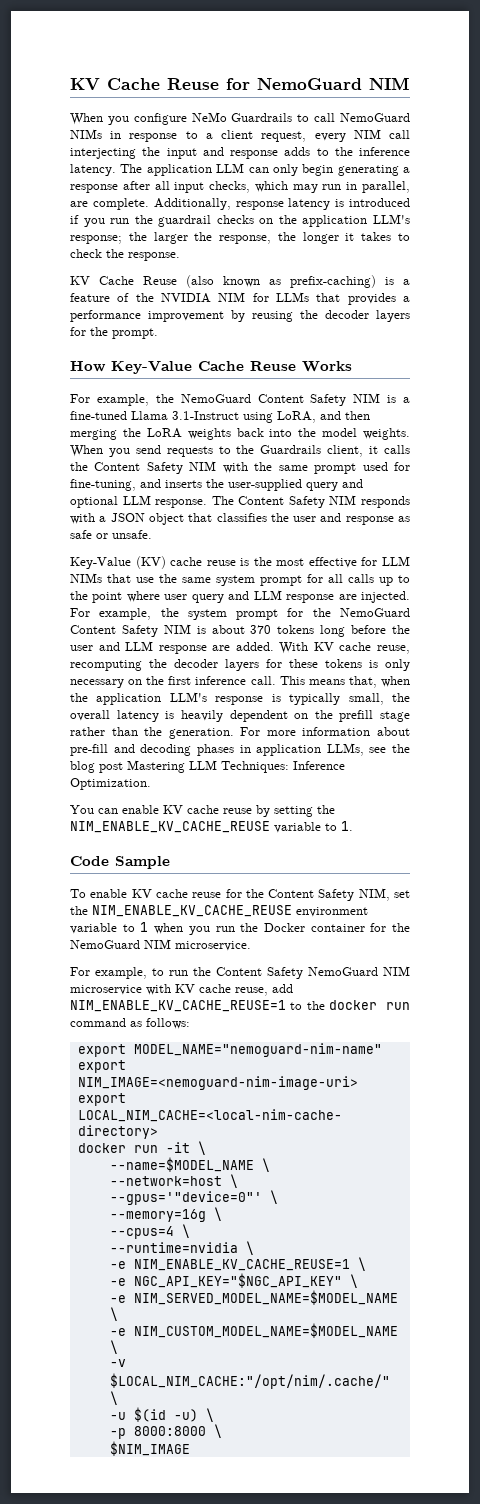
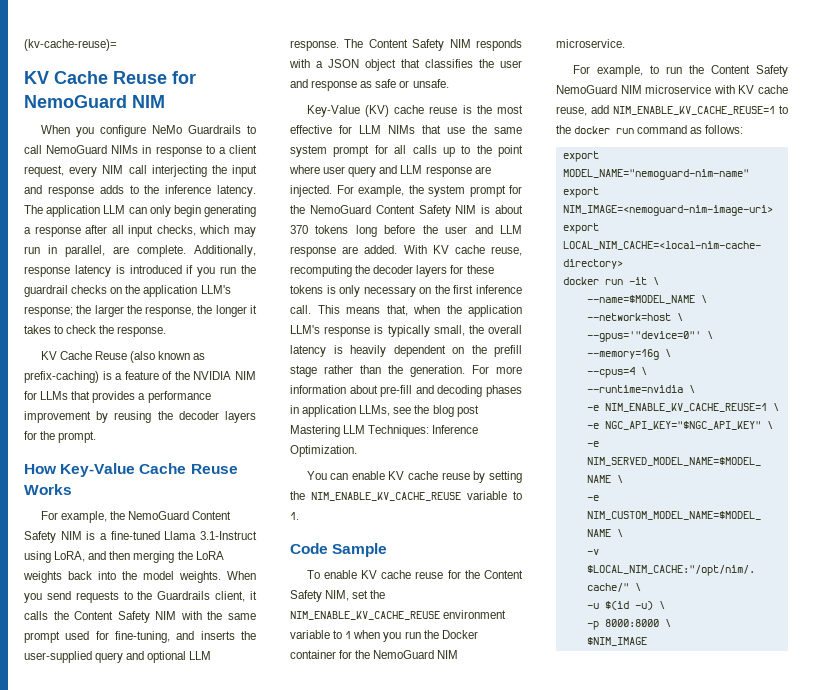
+ (kv-cache-reuse)=

